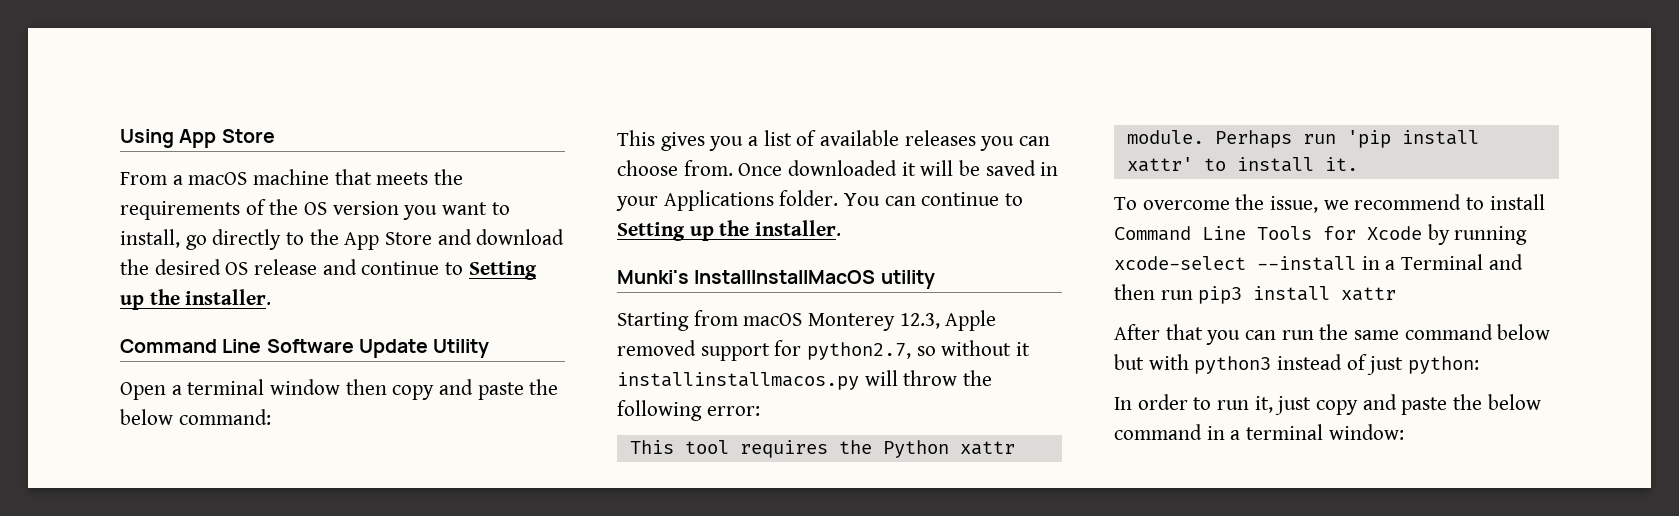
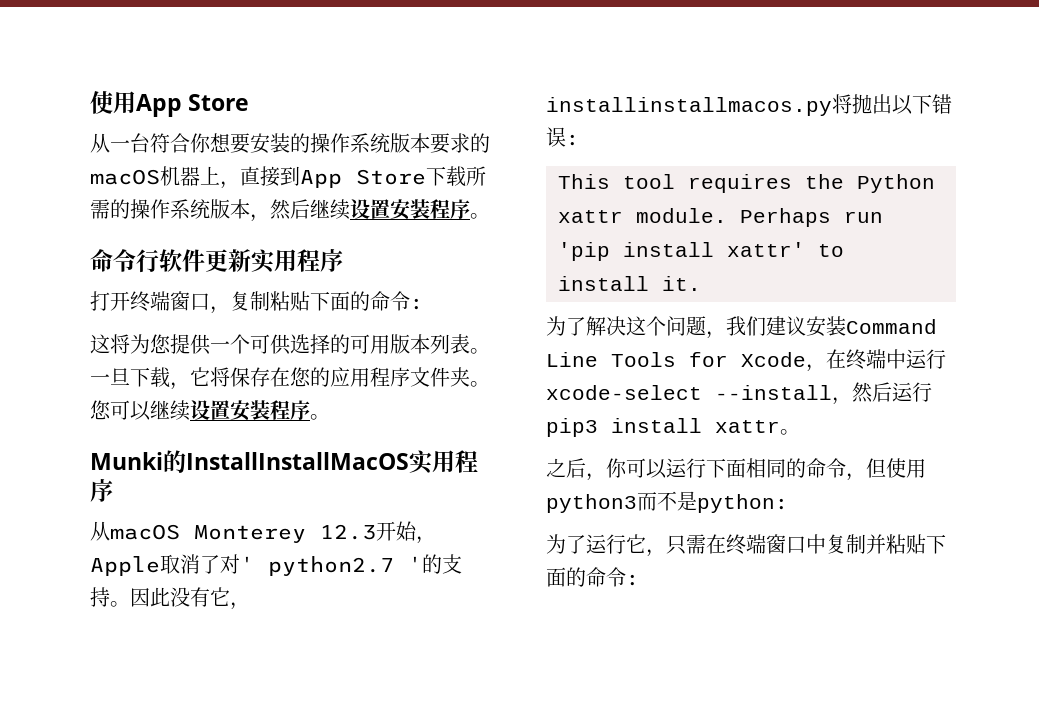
- Using App Store
+ 使用App Store
- From a macOS machine that meets the requirements of the OS version you want to install, go directly to the App Store and download the desired OS release and continue to Setting up the installer.
- Command Line Software Update Utility
- Open a terminal window then copy and paste the below command:
- This gives you a list of available releases you can choose from. Once downloaded it will be saved in your Applications folder. You can continue to Setting up the installer.
- Munki's InstallInstallMacOS utility
- Starting from macOS Monterey 12.3, Apple removed support for python2.7, so without it installinstallmacos.py will throw the following error:
+ 从一台符合你想要安装的操作系统版本要求的macOS机器上，直接到App Store下载所需的操作系统版本，然后继续设置安装程序。
+ 命令行软件更新实用程序
+ 打开终端窗口，复制粘贴下面的命令:
+ 这将为您提供一个可供选择的可用版本列表。一旦下载，它将保存在您的应用程序文件夹。您可以继续设置安装程序。
+ Munki的InstallInstallMacOS实用程序
+ 从macOS Monterey 12.3开始，Apple取消了对' python2.7 '的支持。因此没有它，installinstallmacos.py将抛出以下错误:
- To overcome the issue, we recommend to install Command Line Tools for Xcode by running xcode-select --install in a Terminal and then run pip3 install xattr
- After that you can run the same command below but with python3 instead of just python:
- In order to run it, just copy and paste the below command in a terminal window:
+ 为了解决这个问题，我们建议安装Command Line Tools for Xcode，在终端中运行xcode-select --install，然后运行pip3 install xattr。
+ 之后，你可以运行下面相同的命令，但使用python3而不是python:
+ 为了运行它，只需在终端窗口中复制并粘贴下面的命令:

